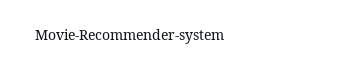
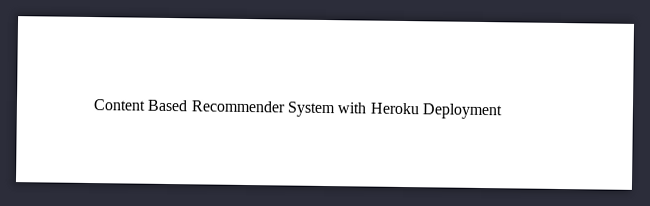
- Movie-Recommender-system
+ Content Based Recommender System with Heroku Deployment

